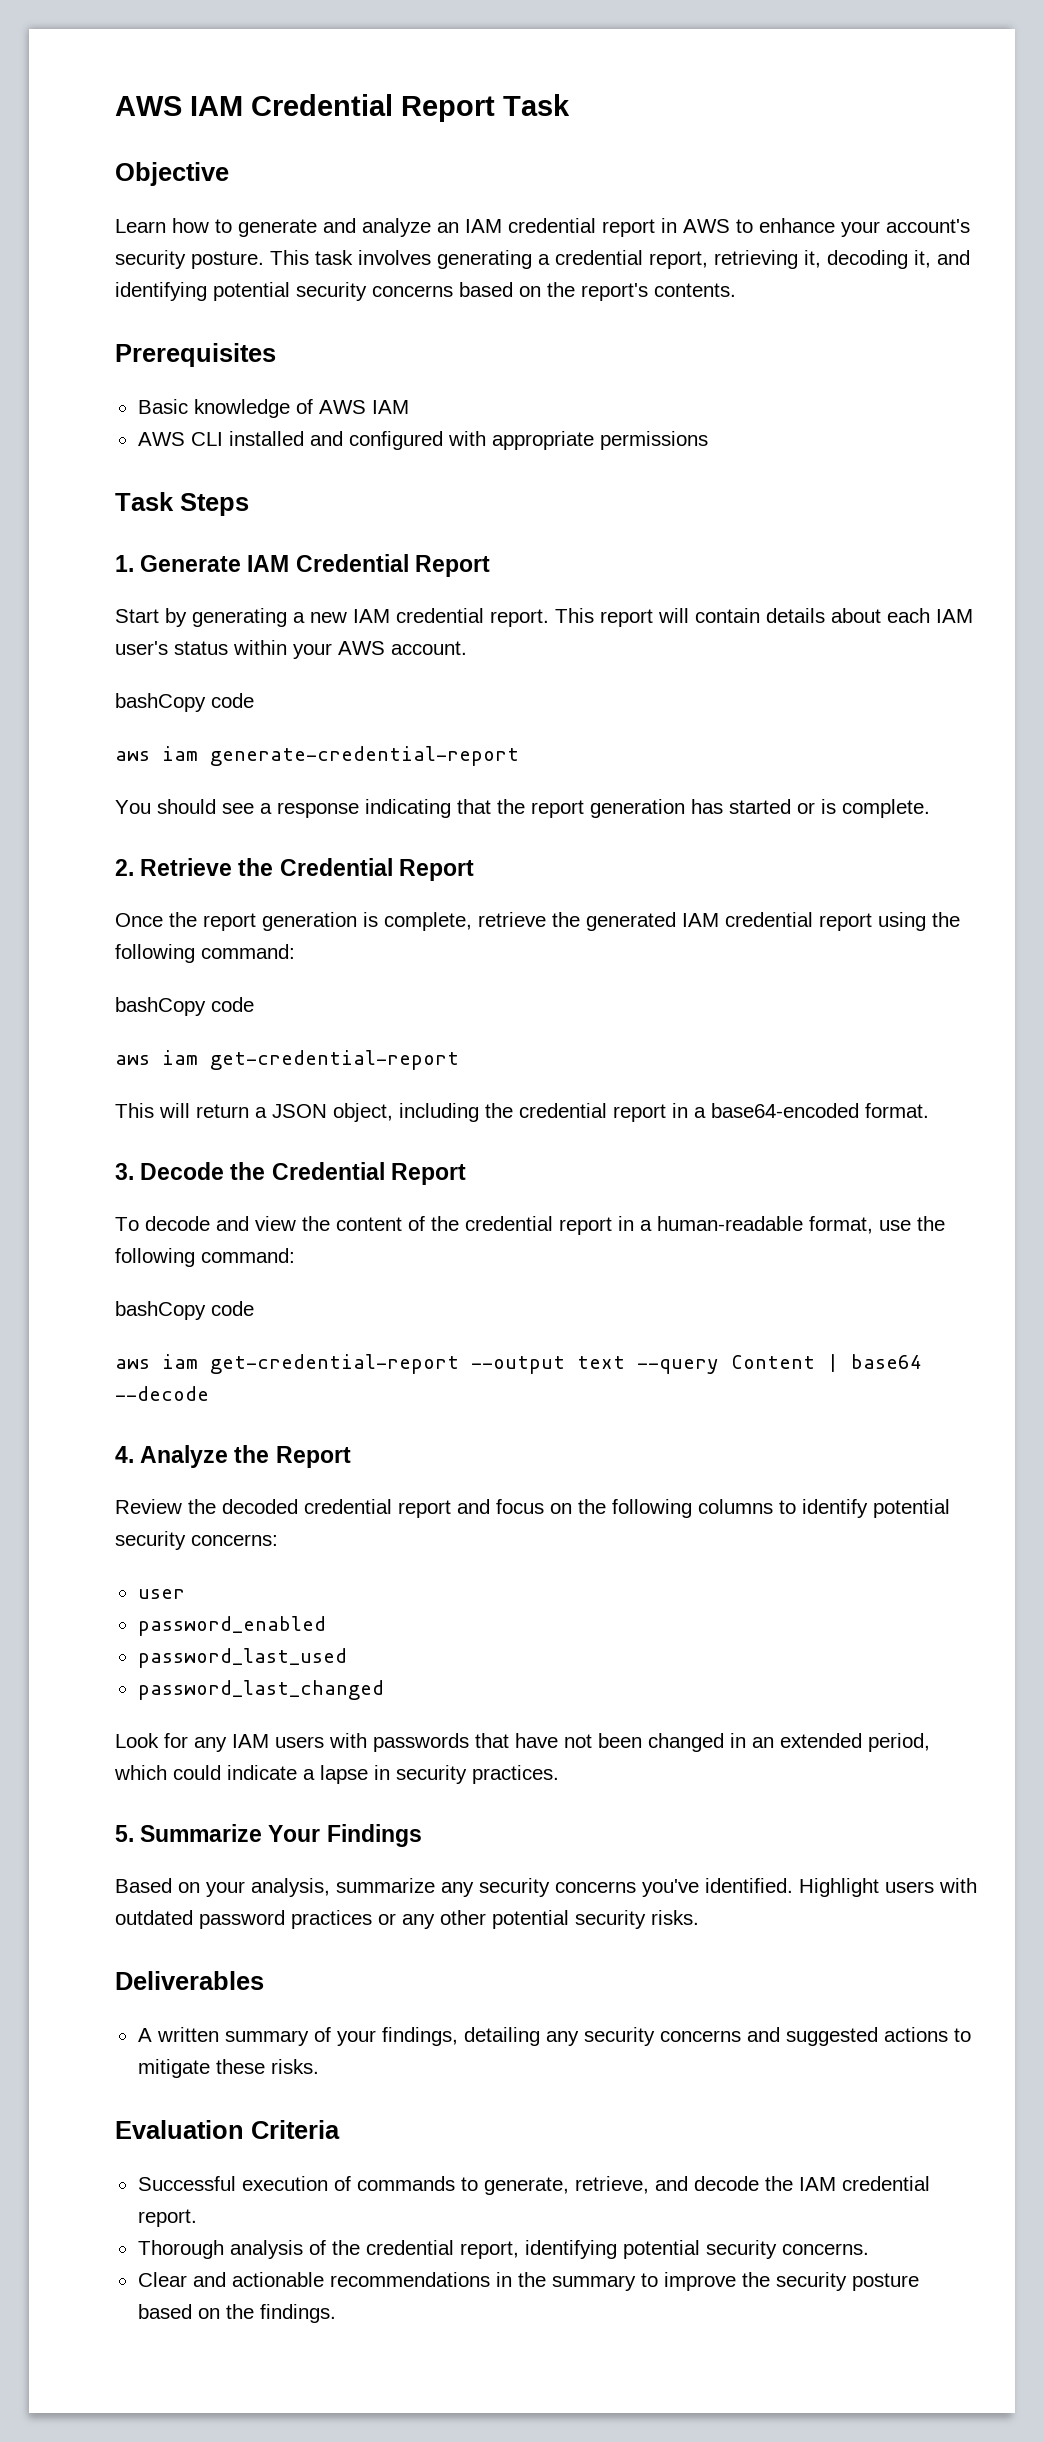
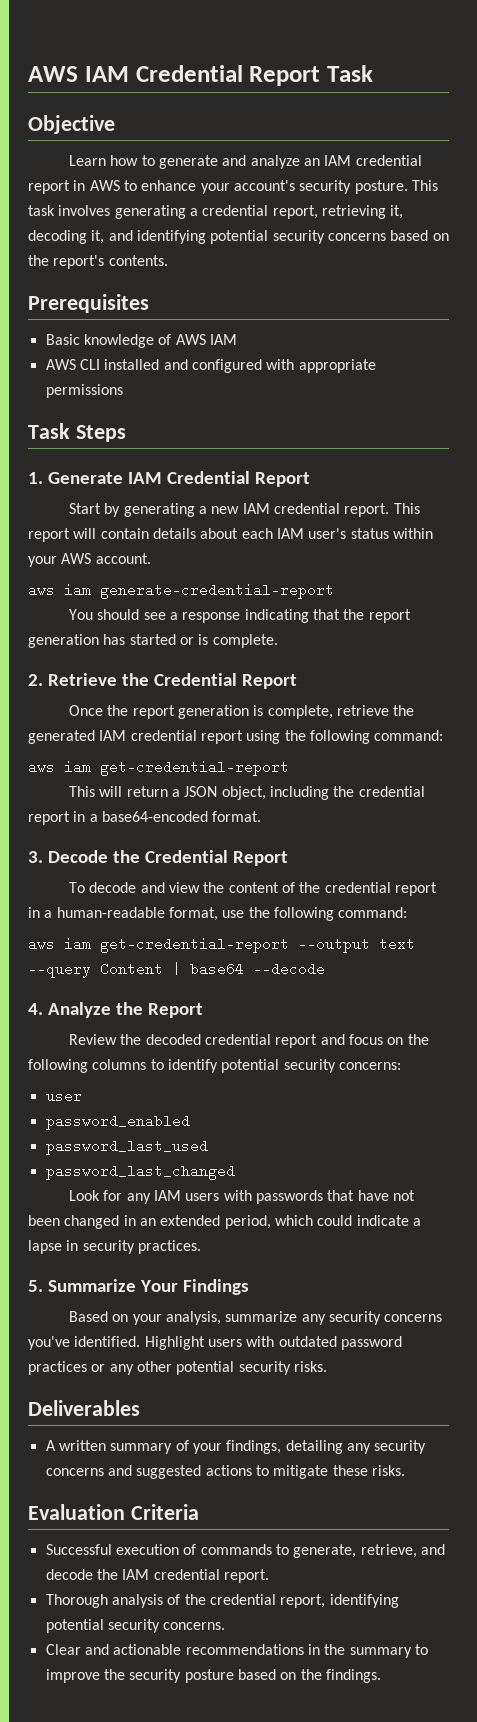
  This report will contain details about each IAM user's status within your AWS account.
- bashCopy code
  Once the report generation is complete, retrieve the generated IAM credential report using the following command:
- bashCopy code
  To decode and view the content of the credential report in a human-readable format, use the following command:
- bashCopy code

